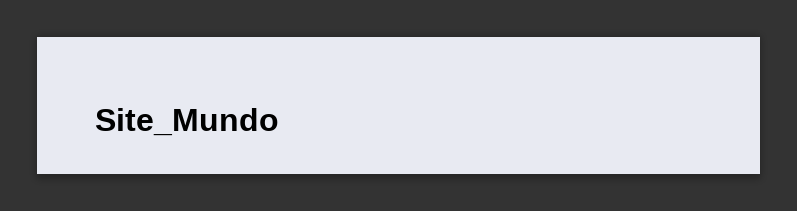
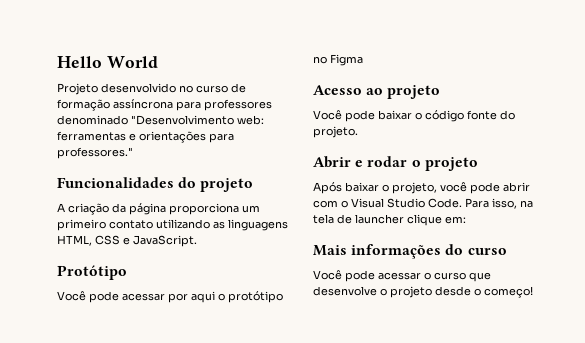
- Site_Mundo
+ Hello World
+ Projeto desenvolvido no curso de formação assíncrona para professores denominado "Desenvolvimento web: ferramentas e orientações para professores."
+ Funcionalidades do projeto
+ A criação da página proporciona um primeiro contato utilizando as linguagens HTML, CSS e JavaScript.
+ Protótipo
+ Você pode acessar por aqui o protótipo no Figma
+ Acesso ao projeto
+ Você pode baixar o código fonte do projeto.
+ Abrir e rodar o projeto
+ Após baixar o projeto, você pode abrir com o Visual Studio Code. Para isso, na tela de launcher clique em:
+ Mais informações do curso
+ Você pode acessar o curso que desenvolve o projeto desde o começo!

